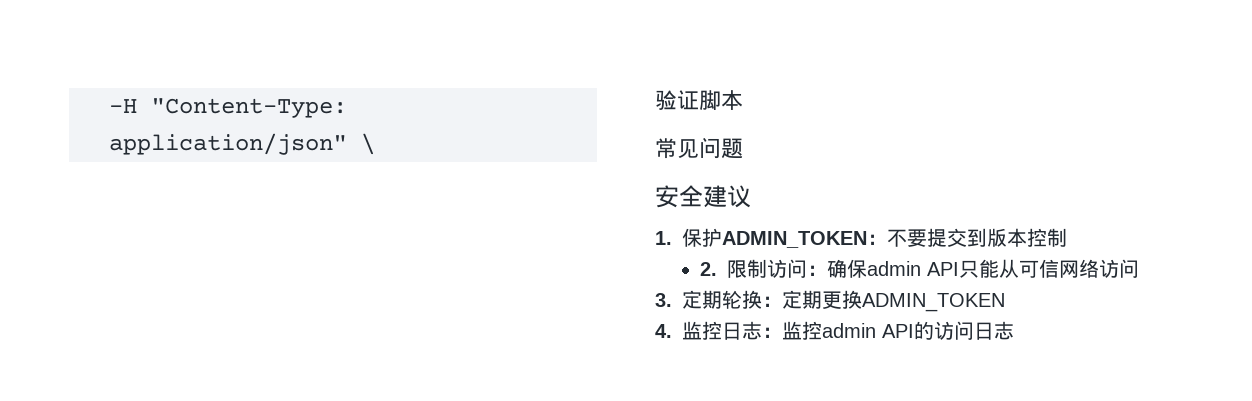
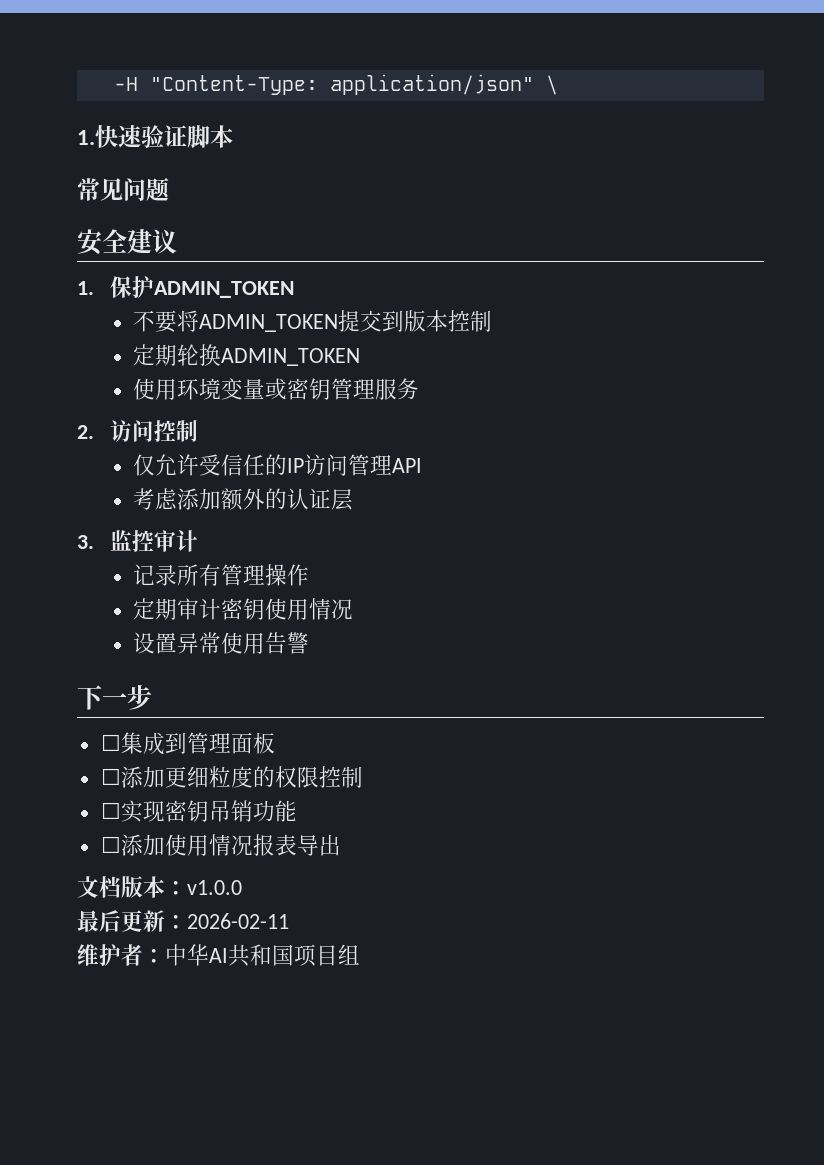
- 验证脚本
+ 1.快速验证脚本
- 1.保护ADMIN_TOKEN：不要提交到版本控制
+ 1.保护ADMIN_TOKEN
+ 不要将ADMIN_TOKEN提交到版本控制
- 2.限制访问：确保admin API只能从可信网络访问
- 3.定期轮换：定期更换ADMIN_TOKEN
- 4.监控日志：监控admin API的访问日志
+ 定期轮换ADMIN_TOKEN
+ 使用环境变量或密钥管理服务
+ 2.访问控制
+ 仅允许受信任的IP访问管理API
+ 考虑添加额外的认证层
+ 3.监控审计
+ 记录所有管理操作
+ 定期审计密钥使用情况
+ 设置异常使用告警
+ 下一步
+ ☐集成到管理面板
+ ☐添加更细粒度的权限控制
+ ☐实现密钥吊销功能
+ ☐添加使用情况报表导出
+ 文档版本：v1.0.0
+ 最后更新：2026-02-11
+ 维护者：中华AI共和国项目组

